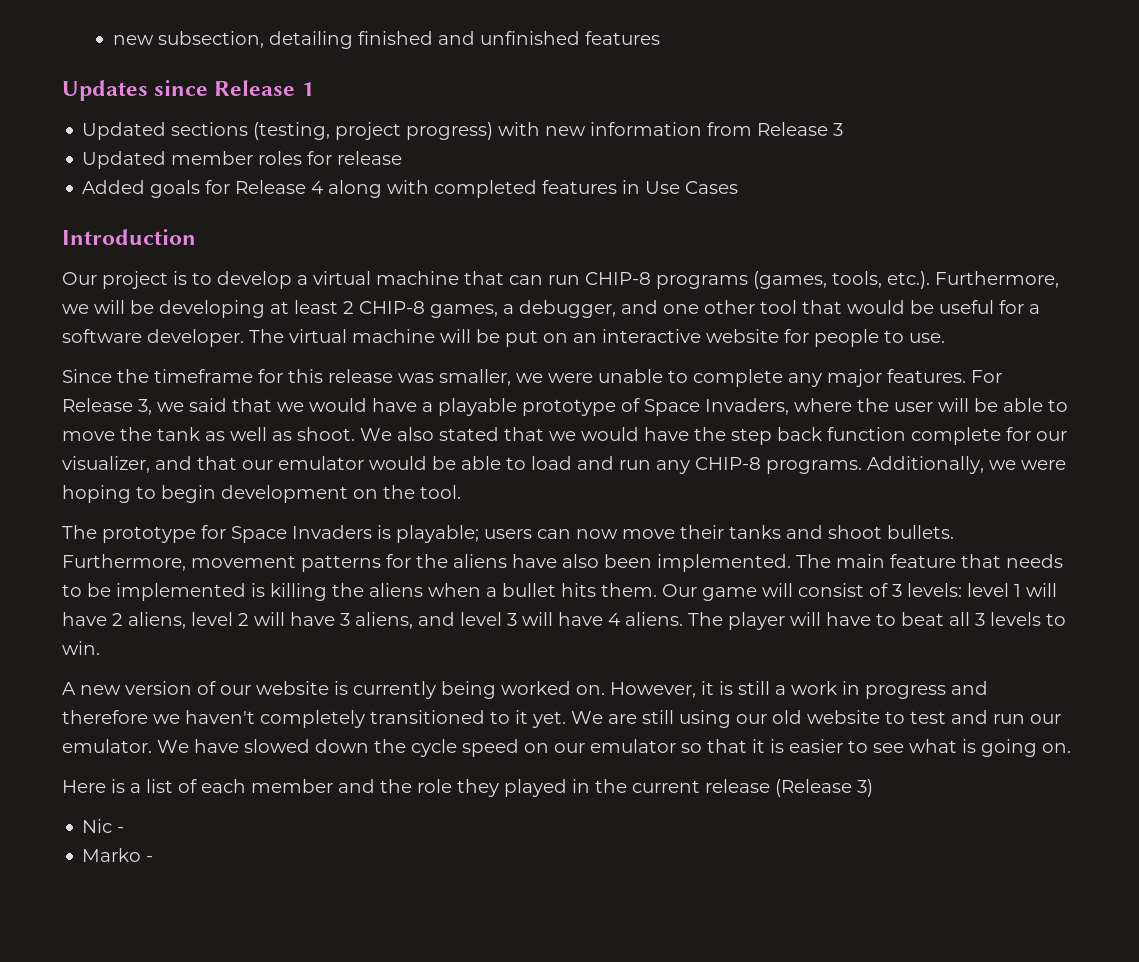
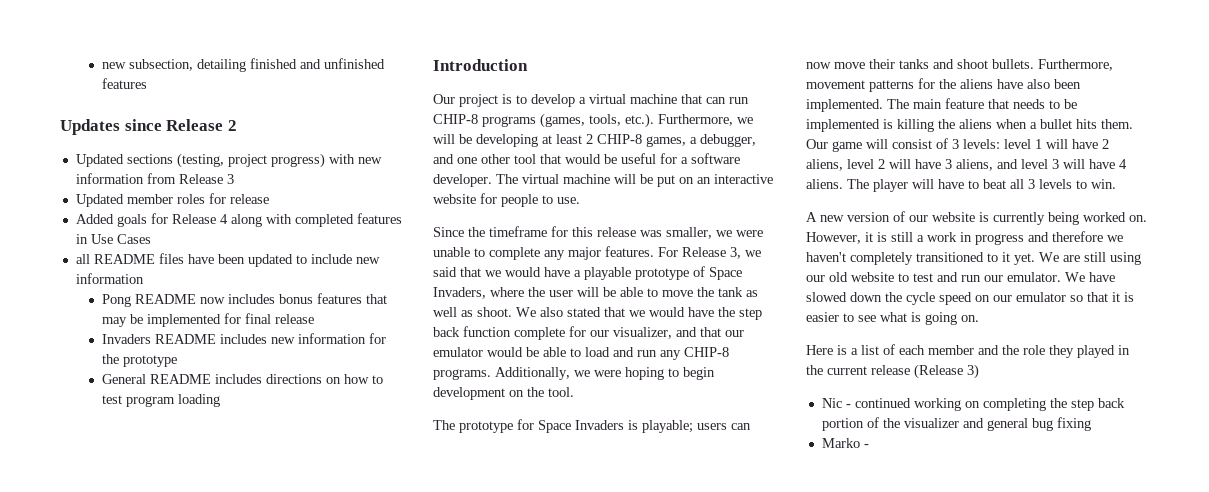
- Updates since Release 1
+ Updates since Release 2
+ all README files have been updated to include new information
+ Pong README now includes bonus features that may be implemented for final release
+ Invaders README includes new information for the prototype
+ General README includes directions on how to test program loading
- Nic -
+ Nic - continued working on completing the step back portion of the visualizer and general bug fixing

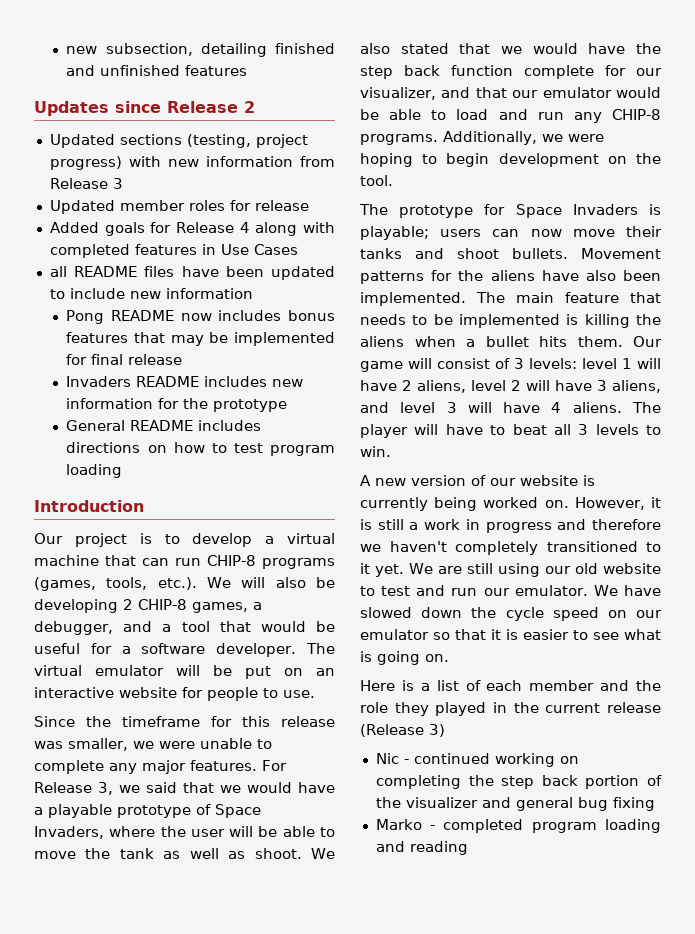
- Our project is to develop a virtual machine that can run CHIP-8 programs (games, tools, etc.). Furthermore, we will be developing at least 2 CHIP-8 games, a debugger, and one other tool that would be useful for a software developer.
+ Our project is to develop a virtual machine that can run CHIP-8 programs (games, tools, etc.). We will also be developing 2 CHIP-8 games, a debugger, and a tool that would be useful for a software developer.
- The virtual machine will be put on an interactive website for people to use.
+ The virtual emulator will be put on an interactive website for people to use.
- Furthermore, movement patterns for the aliens have also been implemented.
+ Movement patterns for the aliens have also been implemented.
- Marko -
+ Marko - completed program loading and reading

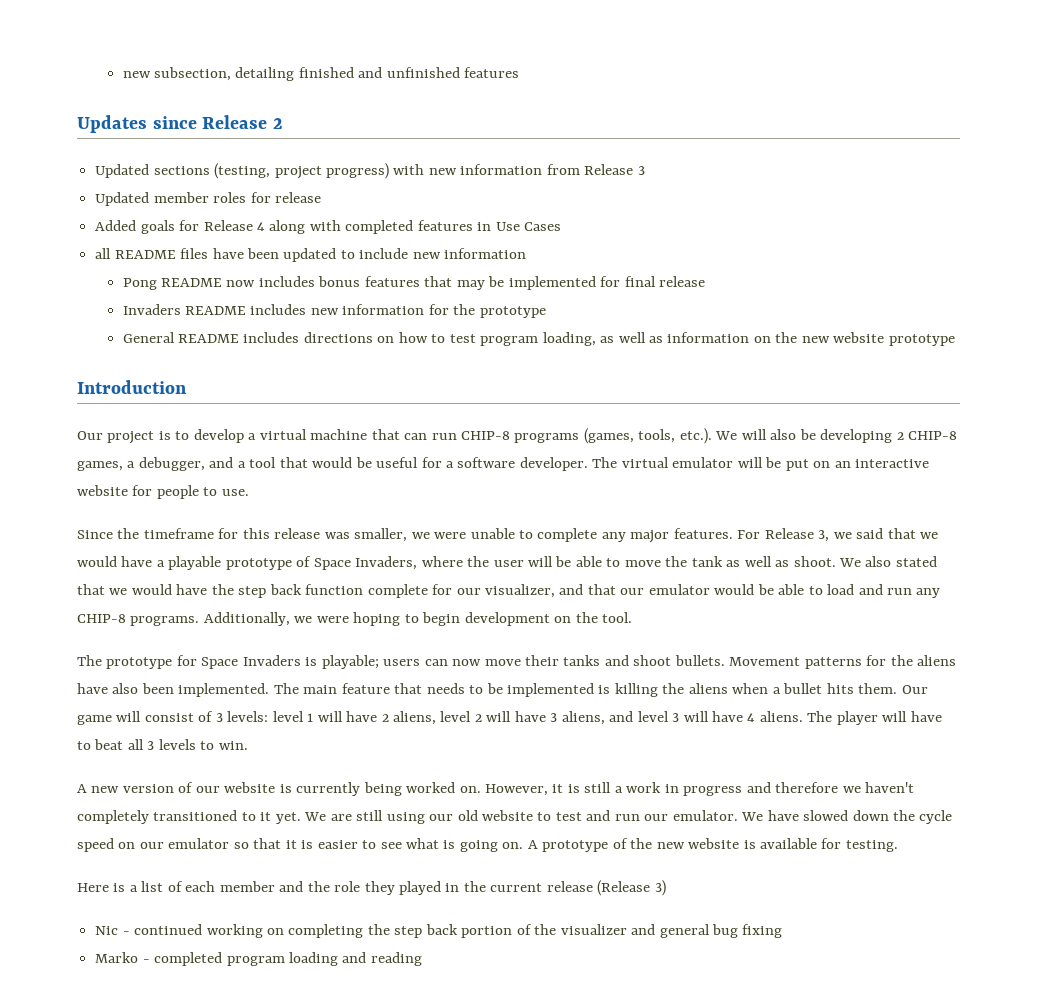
- General README includes directions on how to test program loading
+ General README includes directions on how to test program loading, as well as information on the new website prototype
+ A prototype of the new website is available for testing.

